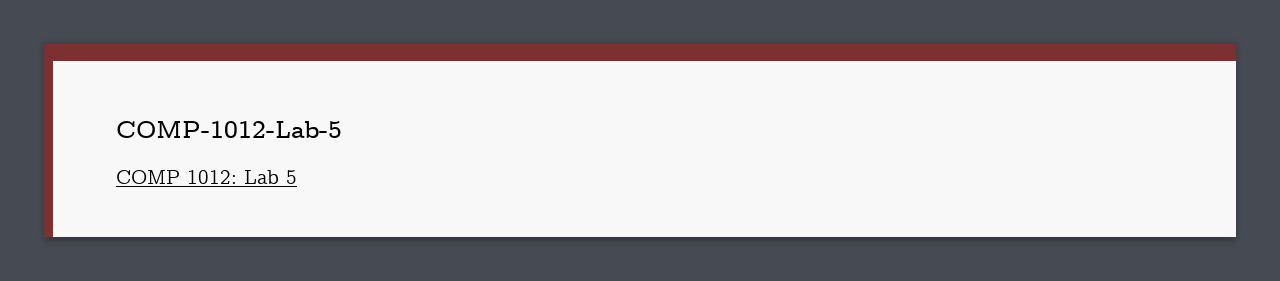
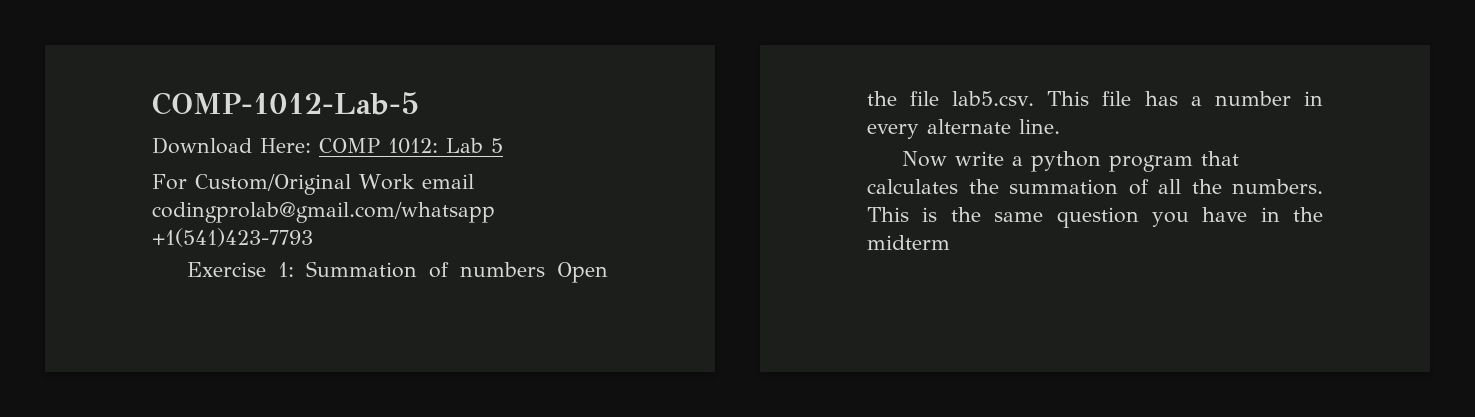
- COMP 1012: Lab 5
+ Download Here: COMP 1012: Lab 5
+ For Custom/Original Work email codingprolab@gmail.com/whatsapp +1(541)423-7793
+ Exercise 1: Summation of numbers Open the file lab5.csv. This file has a number in every alternate line.
+ Now write a python program that calculates the summation of all the numbers. This is the same question you have in the midterm

